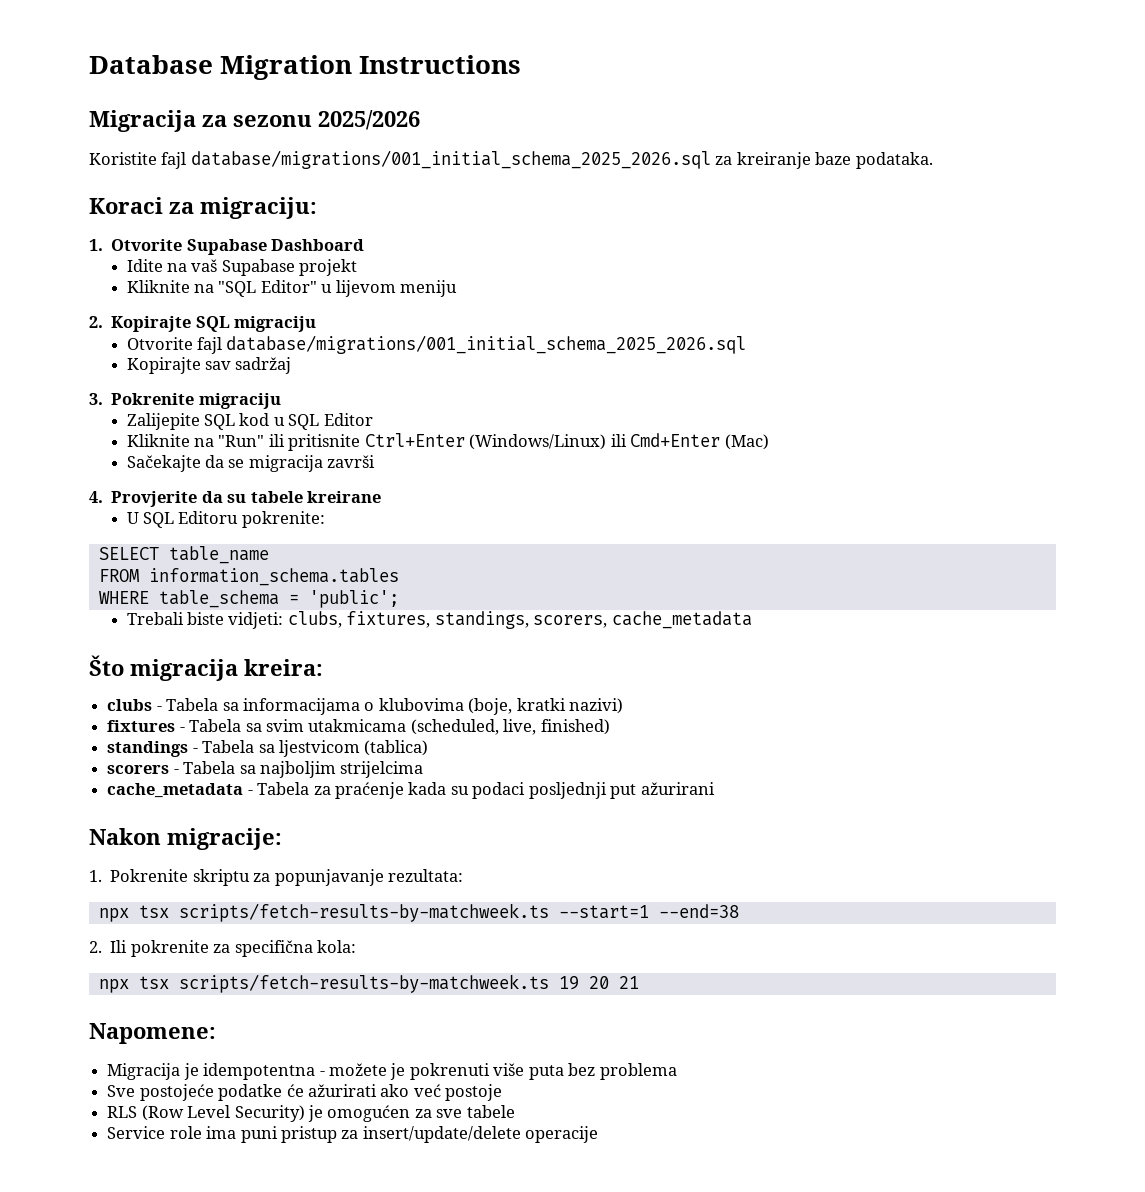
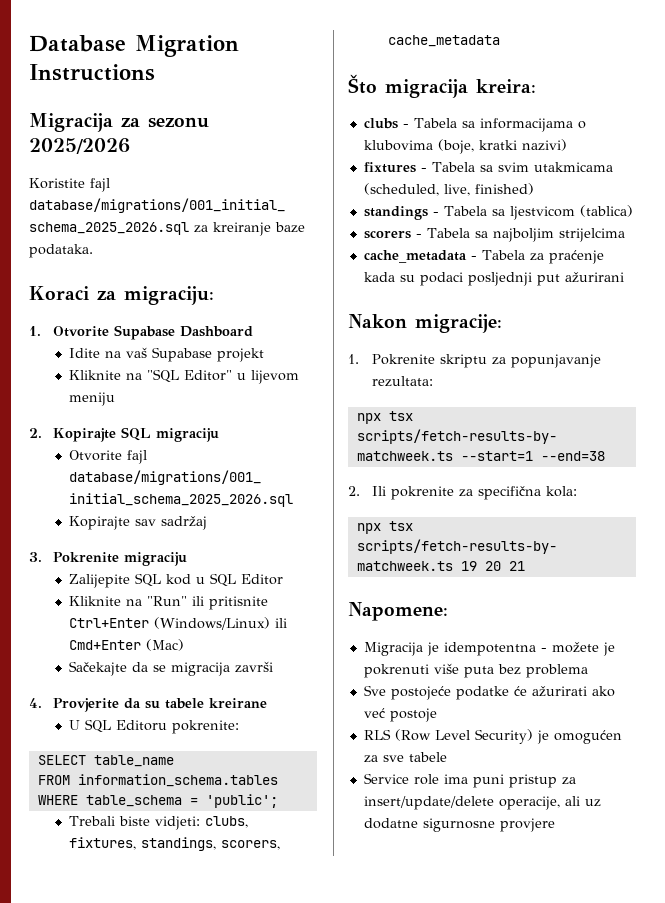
- Service role ima puni pristup za insert/update/delete operacije
+ Service role ima puni pristup za insert/update/delete operacije, ali uz dodatne sigurnosne provjere

